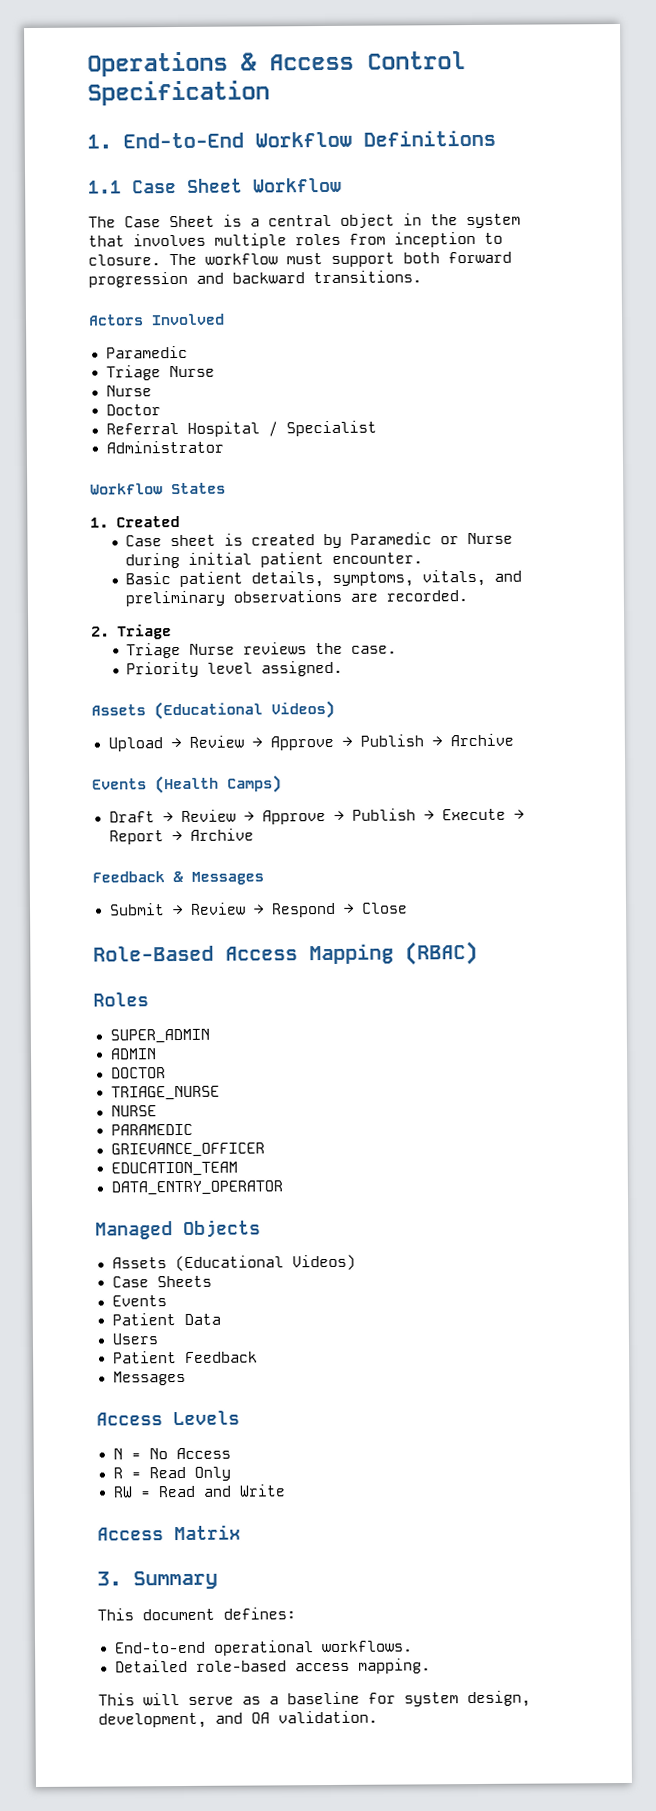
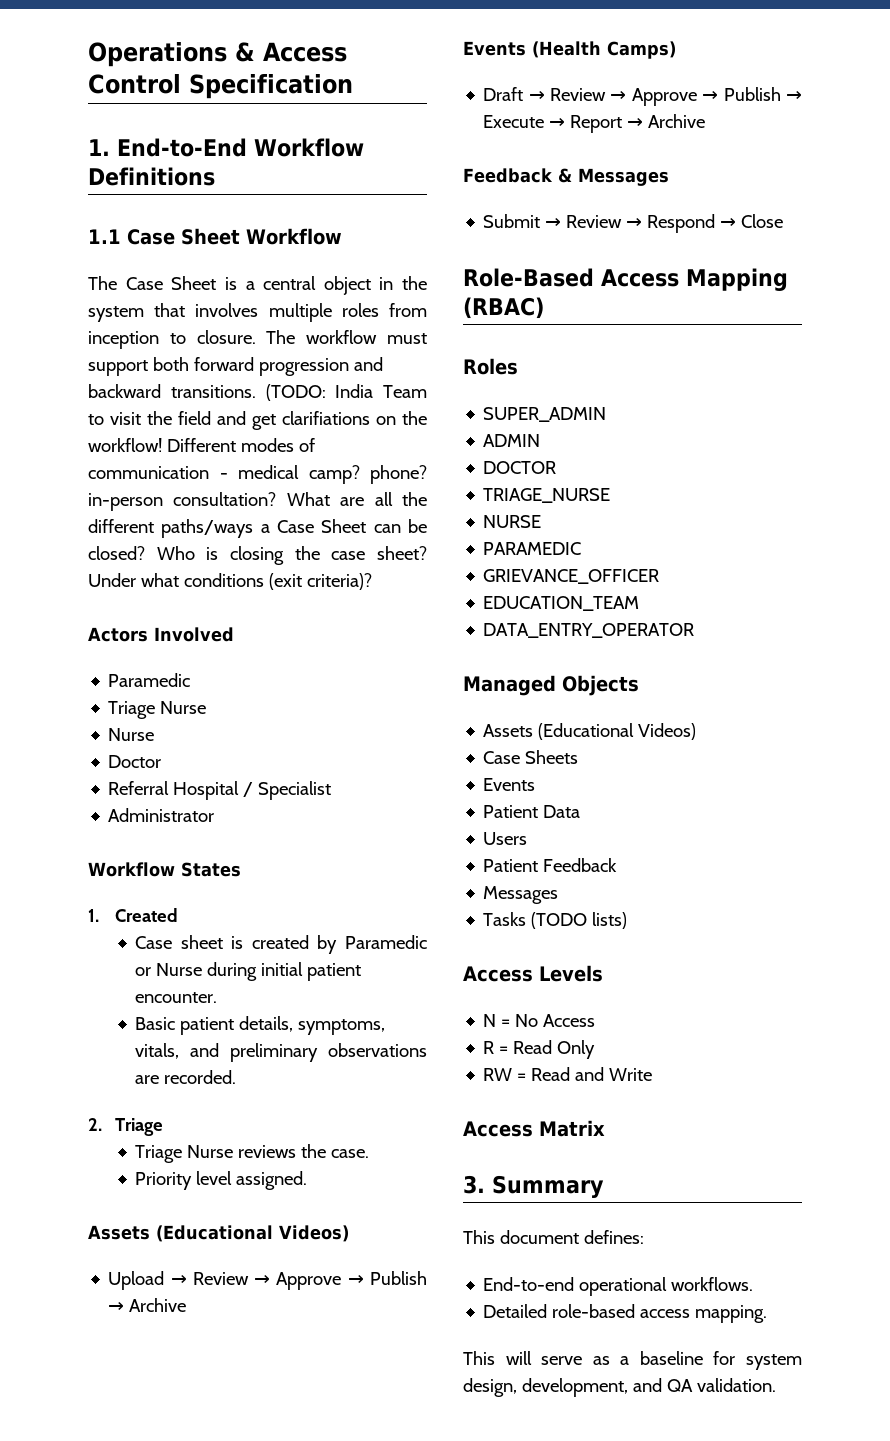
+ (TODO: India Team to visit the field and get clarifiations on the workflow! Different modes of communication - medical camp? phone? in-person consultation? What are all the different paths/ways a Case Sheet can be closed? Who is closing the case sheet? Under what conditions (exit criteria)?
+ Tasks (TODO lists)

